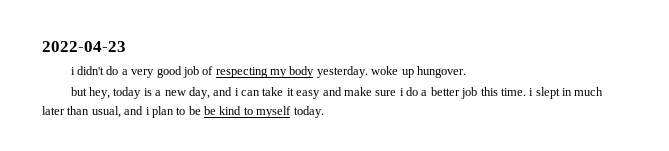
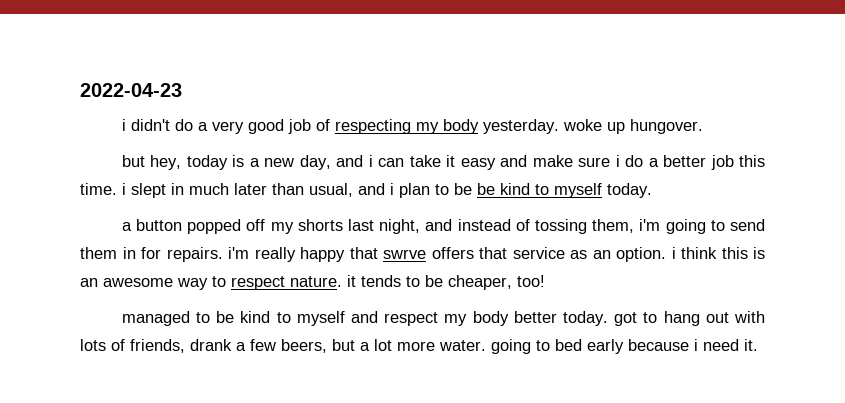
+ a button popped off my shorts last night, and instead of tossing them, i'm going to send them in for repairs. i'm really happy that swrve offers that service as an option. i think this is an awesome way to respect nature. it tends to be cheaper, too!
+ managed to be kind to myself and respect my body better today. got to hang out with lots of friends, drank a few beers, but a lot more water. going to bed early because i need it.

